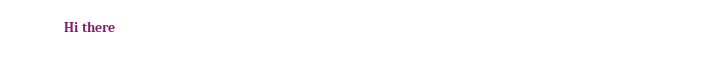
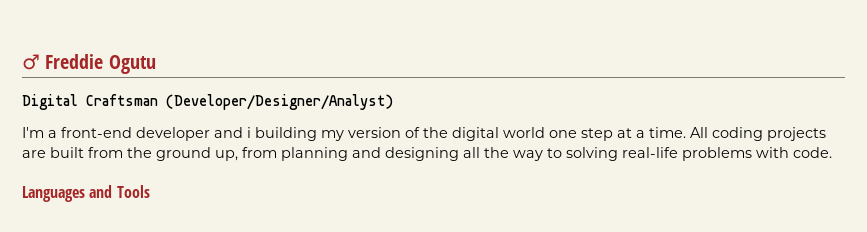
- Hi there
+ ♂ Freddie Ogutu
+ Digital Craftsman (Developer/Designer/Analyst)
+ I'm a front-end developer and i building my version of the digital world one step at a time. All coding projects are built from the ground up, from planning and designing all the way to solving real-life problems with code.
+ Languages and Tools

